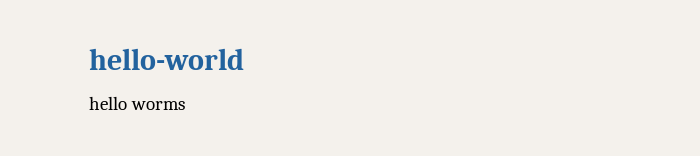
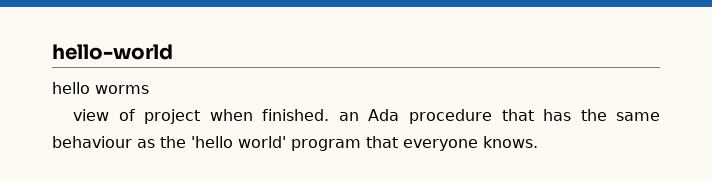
+ view of project when finished. an Ada procedure that has the same behaviour as the 'hello world' program that everyone knows.

